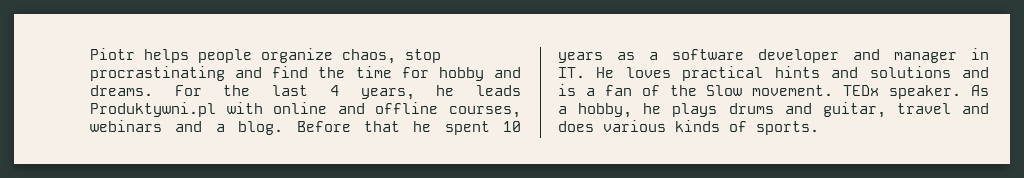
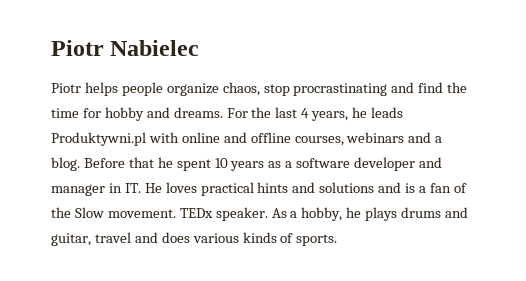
+ Piotr Nabielec

